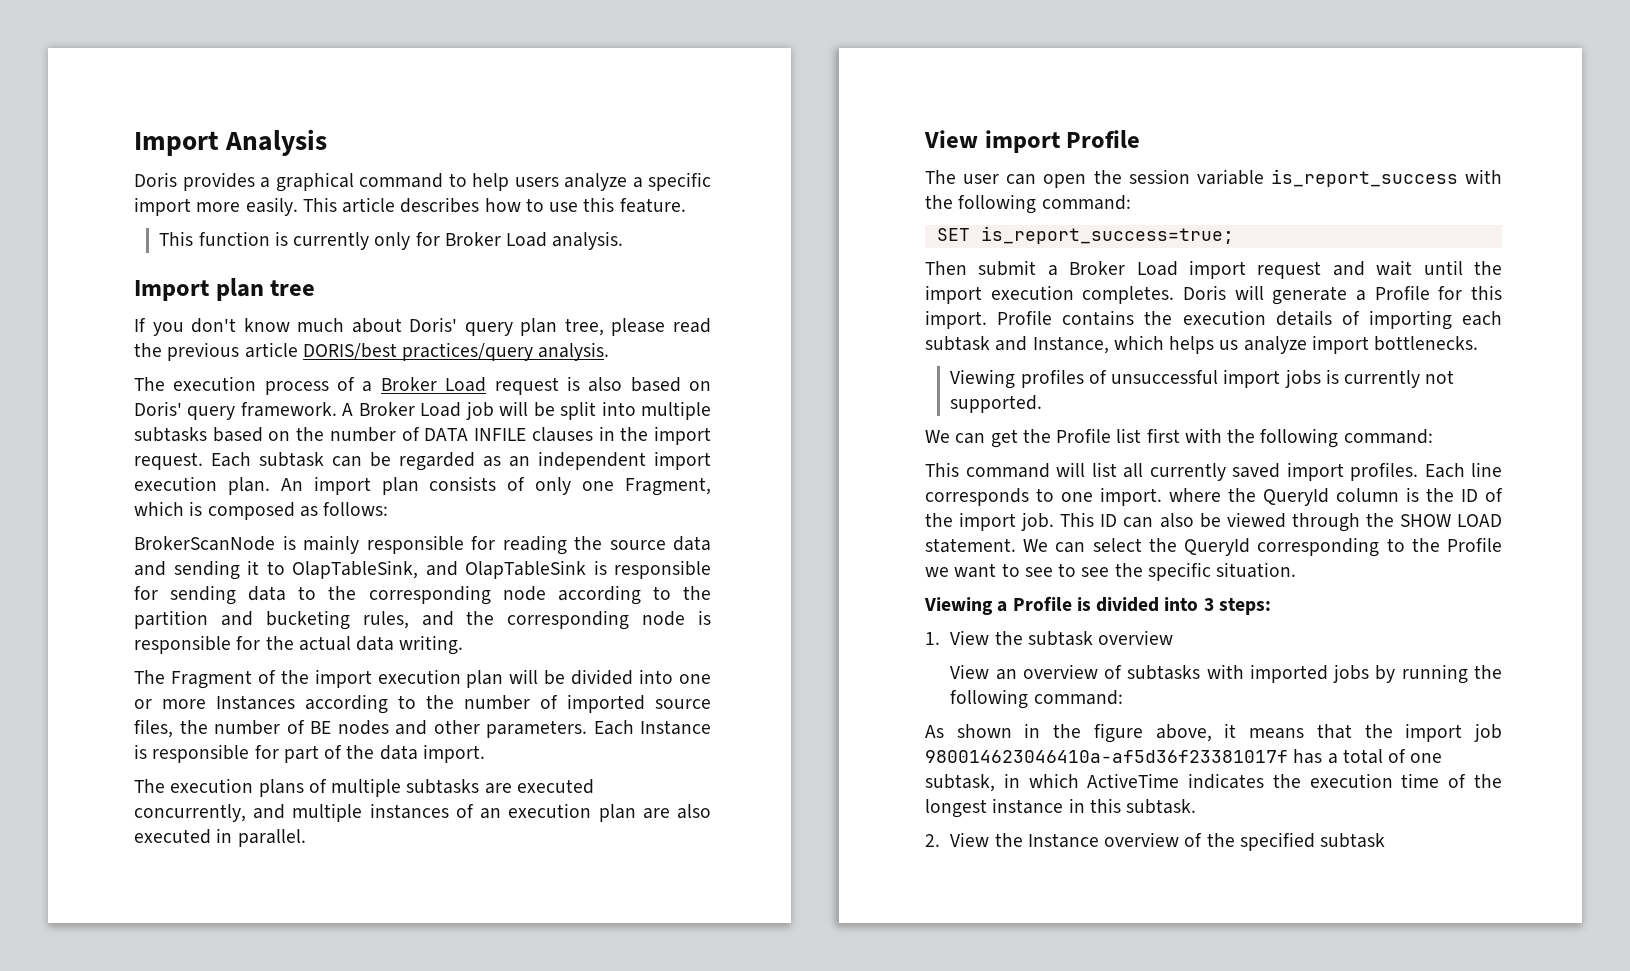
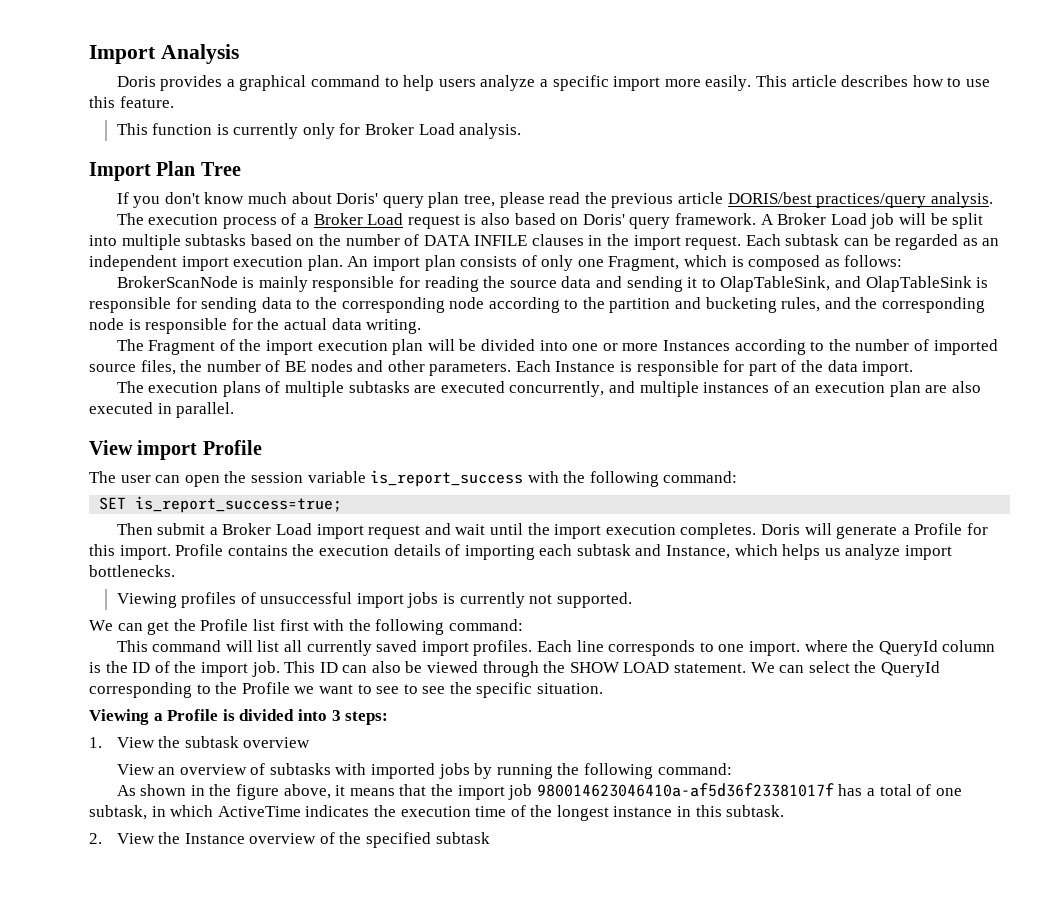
- Import plan tree
+ Import Plan Tree

